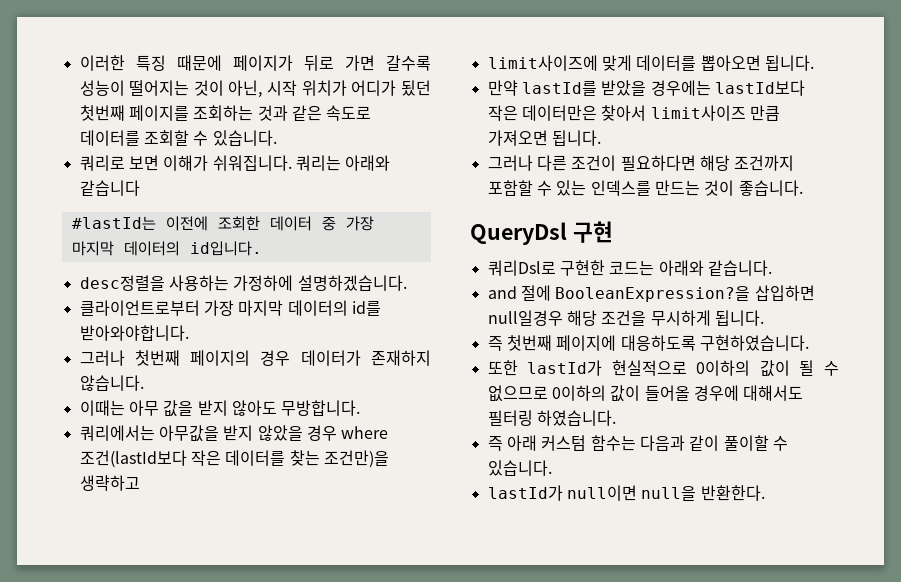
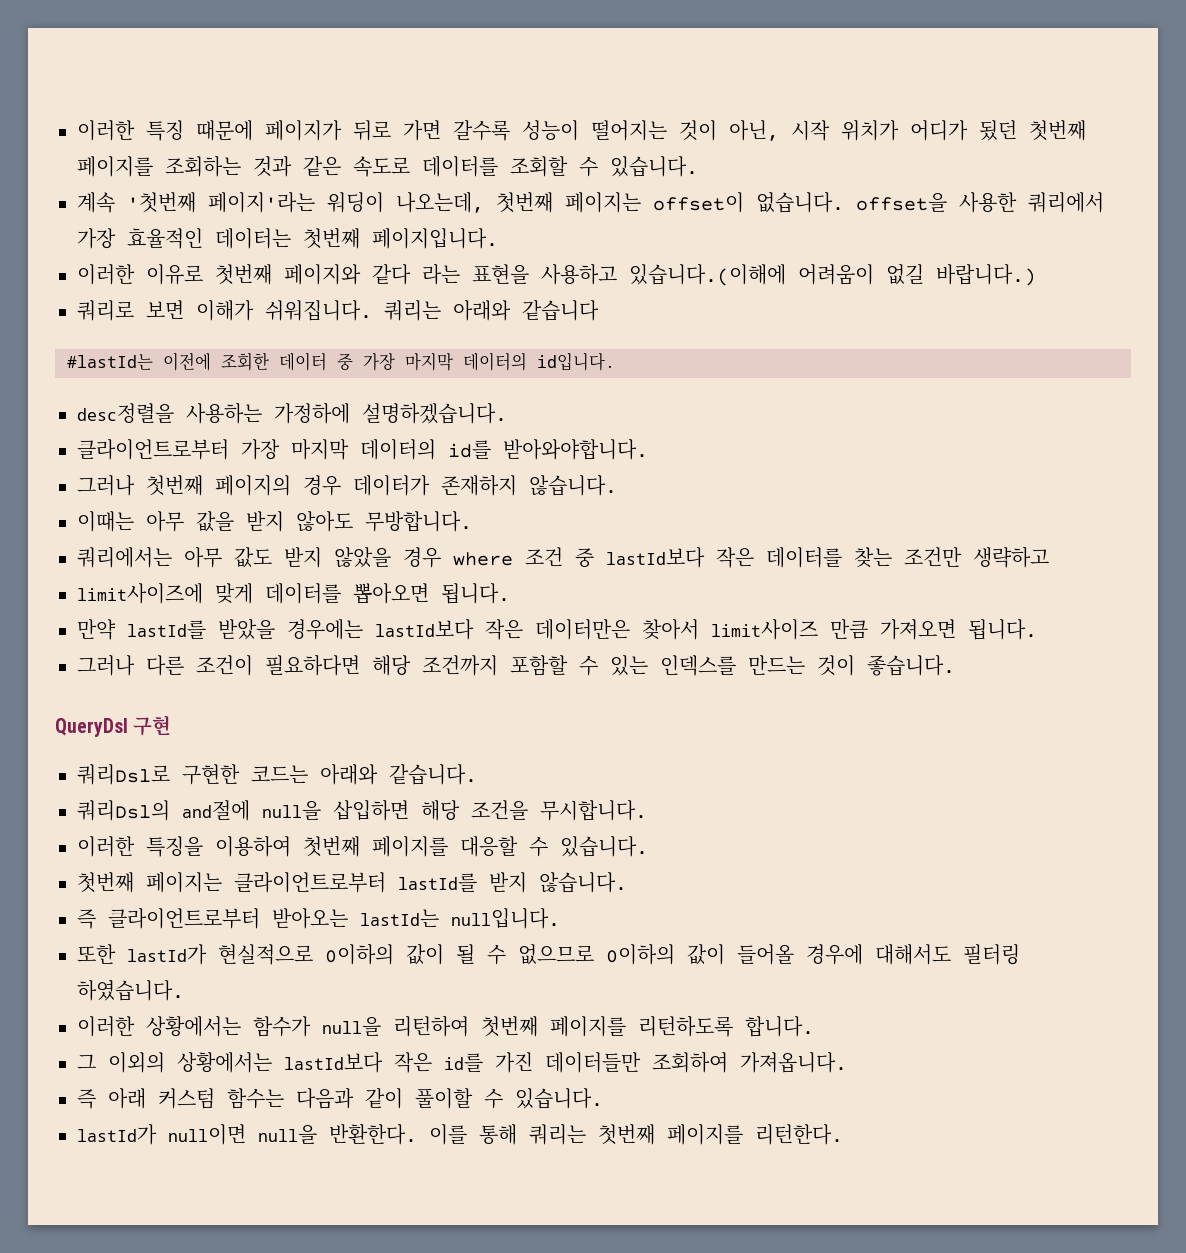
+ 계속 '첫번째 페이지'라는 워딩이 나오는데, 첫번째 페이지는 offset이 없습니다. offset을 사용한 쿼리에서 가장 효율적인 데이터는 첫번째 페이지입니다.
+ 이러한 이유로 첫번째 페이지와 같다 라는 표현을 사용하고 있습니다.(이해에 어려움이 없길 바랍니다.)
- 쿼리에서는 아무값을 받지 않았을 경우 where 조건(lastId보다 작은 데이터를 찾는 조건만)을 생략하고
+ 쿼리에서는 아무 값도 받지 않았을 경우 where 조건 중 lastId보다 작은 데이터를 찾는 조건만 생략하고
- and 절에 BooleanExpression?을 삽입하면 null일경우 해당 조건을 무시하게 됩니다.
- 즉 첫번째 페이지에 대응하도록 구현하였습니다.
+ 쿼리Dsl의 and절에 null을 삽입하면 해당 조건을 무시합니다.
+ 이러한 특징을 이용하여 첫번째 페이지를 대응할 수 있습니다.
+ 첫번째 페이지는 클라이언트로부터 lastId를 받지 않습니다.
+ 즉 클라이언트로부터 받아오는 lastId는 null입니다.
+ 이러한 상황에서는 함수가 null을 리턴하여 첫번째 페이지를 리턴하도록 합니다.
+ 그 이외의 상황에서는 lastId보다 작은 id를 가진 데이터들만 조회하여 가져옵니다.
+ 이를 통해 쿼리는 첫번째 페이지를 리턴한다.

